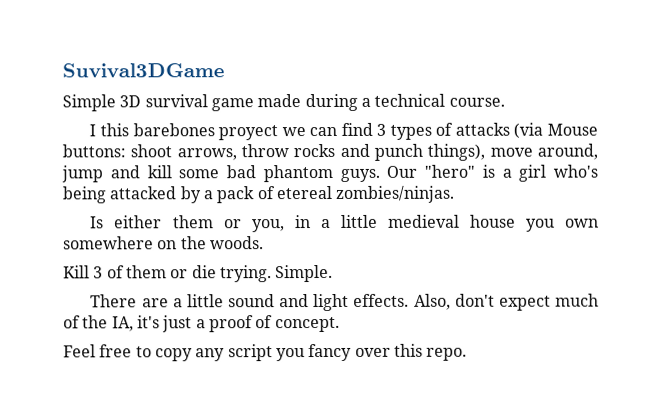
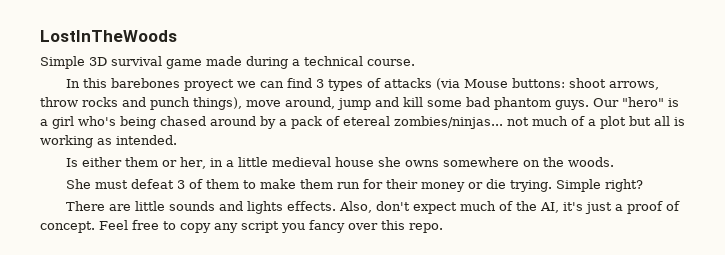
- Suvival3DGame
+ LostInTheWoods
- I this barebones proyect we can find 3 types of attacks (via Mouse buttons: shoot arrows, throw rocks and punch things), move around, jump and kill some bad phantom guys.
+ In this barebones proyect we can find 3 types of attacks (via Mouse buttons: shoot arrows, throw rocks and punch things), move around, jump and kill some bad phantom guys.
- Our "hero" is a girl who's being attacked by a pack of etereal zombies/ninjas.
+ Our "hero" is a girl who's being chased around by a pack of etereal zombies/ninjas... not much of a plot but all is working as intended.
- Is either them or you, in a little medieval house you own somewhere on the woods.
+ Is either them or her, in a little medieval house she owns somewhere on the woods.
- Kill 3 of them or die trying.
+ She must defeat 3 of them to make them run for their money or die trying.
- Simple.
+ Simple right?
- There are a little sound and light effects.
+ There are little sounds and lights effects.
- Also, don't expect much of the IA, it's just a proof of concept.
- Feel free to copy any script you fancy over this repo.
+ Also, don't expect much of the AI, it's just a proof of concept. Feel free to copy any script you fancy over this repo.

